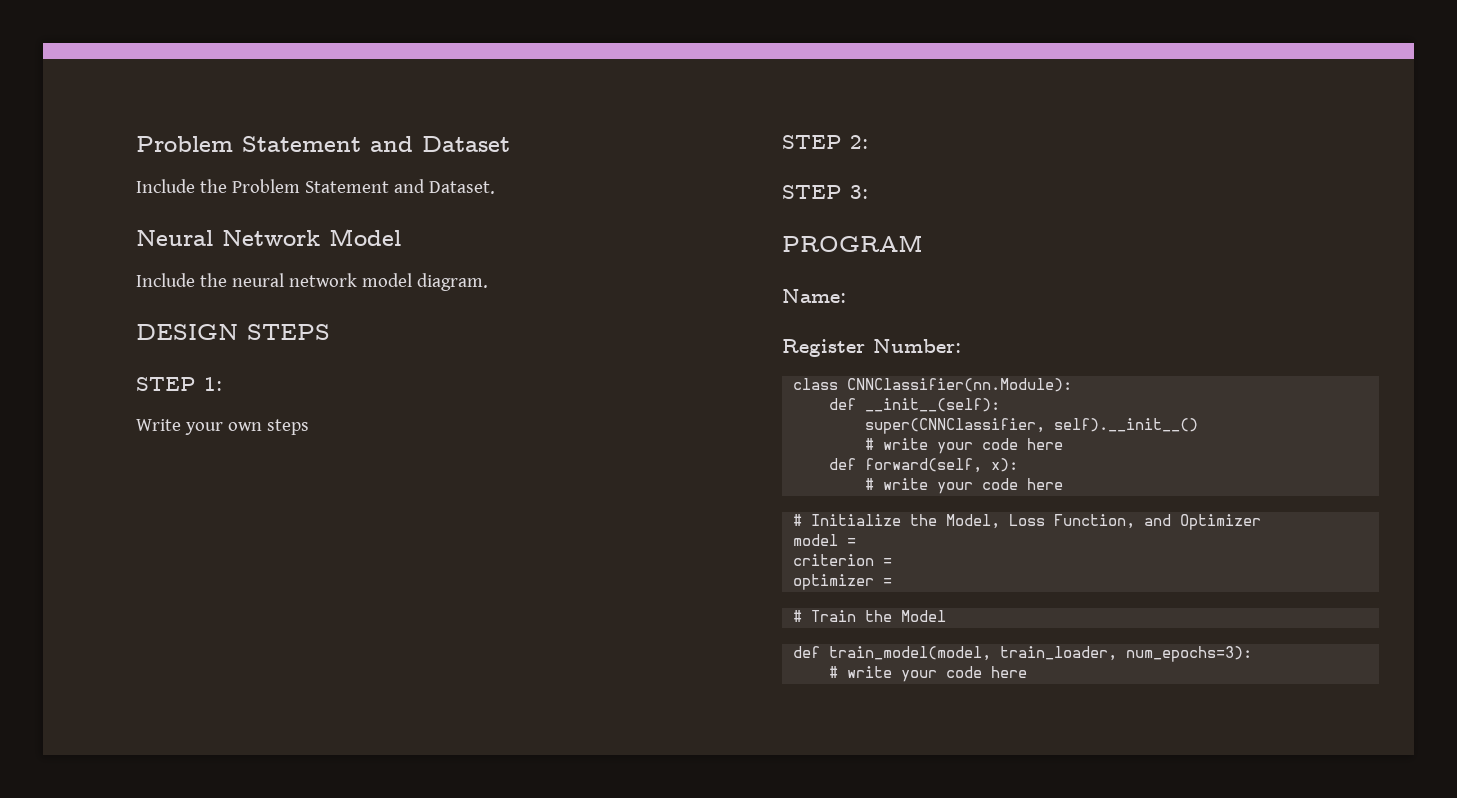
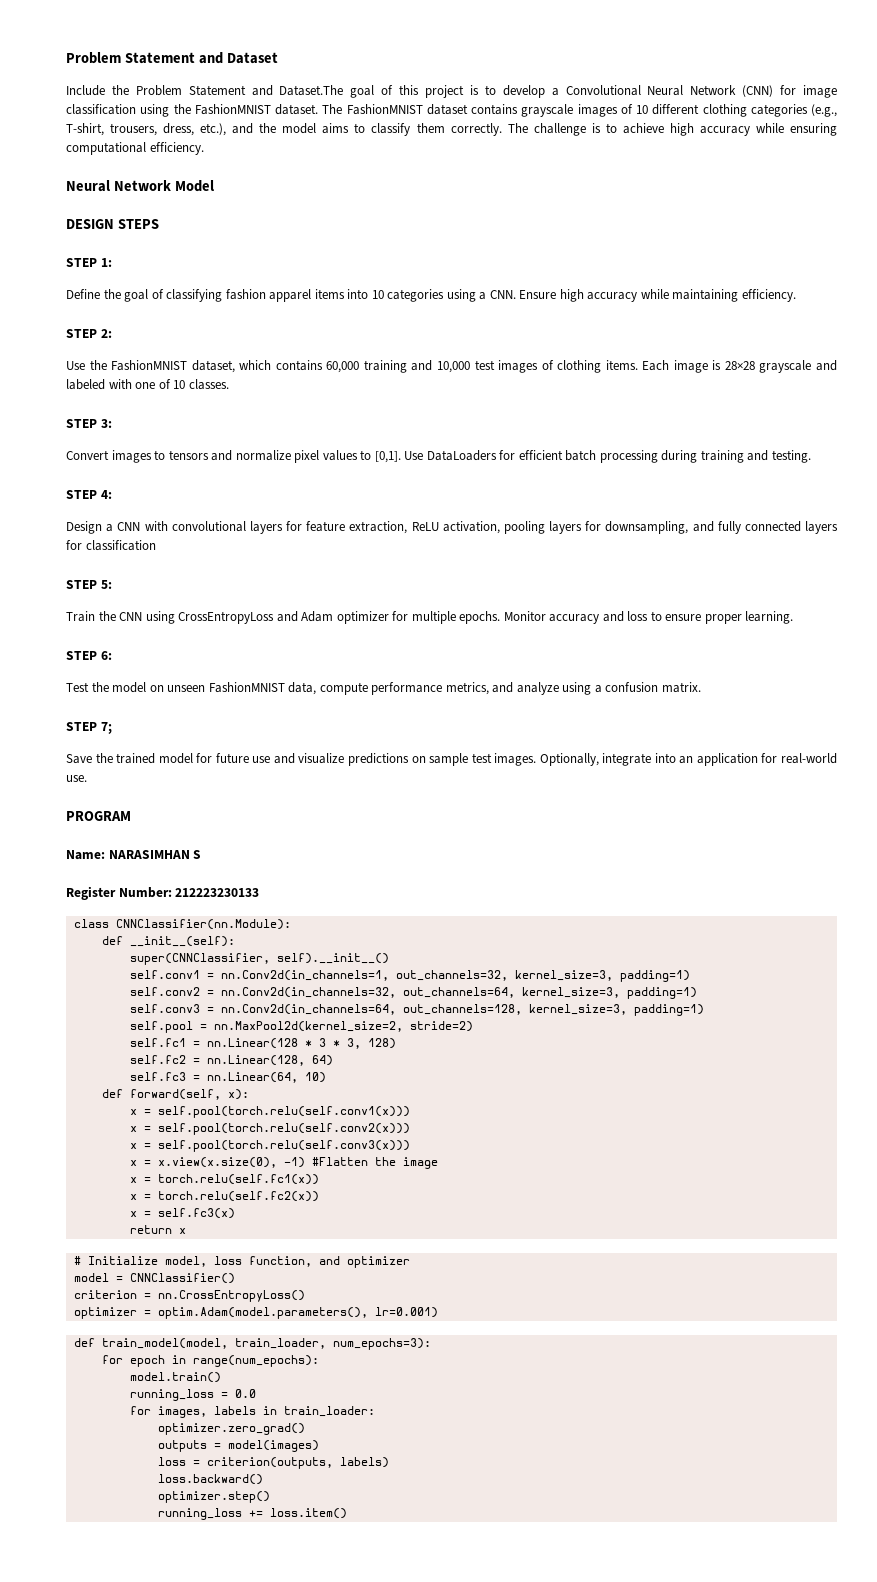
- Include the Problem Statement and Dataset.
+ Include the Problem Statement and Dataset.The goal of this project is to develop a Convolutional Neural Network (CNN) for image classification using the FashionMNIST dataset. The FashionMNIST dataset contains grayscale images of 10 different clothing categories (e.g., T-shirt, trousers, dress, etc.), and the model aims to classify them correctly. The challenge is to achieve high accuracy while ensuring computational efficiency.
  Neural Network Model
- Include the neural network model diagram.
  DESIGN STEPS
  STEP 1:
- Write your own steps
+ Define the goal of classifying fashion apparel items into 10 categories using a CNN. Ensure high accuracy while maintaining efficiency.
  STEP 2:
+ Use the FashionMNIST dataset, which contains 60,000 training and 10,000 test images of clothing items. Each image is 28×28 grayscale and labeled with one of 10 classes.
  STEP 3:
+ Convert images to tensors and normalize pixel values to [0,1]. Use DataLoaders for efficient batch processing during training and testing.
+ STEP 4:
+ Design a CNN with convolutional layers for feature extraction, ReLU activation, pooling layers for downsampling, and fully connected layers for classification
+ STEP 5:
+ Train the CNN using CrossEntropyLoss and Adam optimizer for multiple epochs. Monitor accuracy and loss to ensure proper learning.
+ STEP 6:
+ Test the model on unseen FashionMNIST data, compute performance metrics, and analyze using a confusion matrix.
+ STEP 7;
+ Save the trained model for future use and visualize predictions on sample test images. Optionally, integrate into an application for real-world use.
- Name:
+ Name: NARASIMHAN S
- Register Number:
+ Register Number: 212223230133
  super(CNNClassifier, self).__init__()
- # write your code here
+ self.conv1 = nn.Conv2d(in_channels=1, out_channels=32, kernel_size=3, padding=1)
+ self.conv2 = nn.Conv2d(in_channels=32, out_channels=64, kernel_size=3, padding=1)
+ self.conv3 = nn.Conv2d(in_channels=64, out_channels=128, kernel_size=3, padding=1)
+ self.pool = nn.MaxPool2d(kernel_size=2, stride=2)
+ self.fc1 = nn.Linear(128 * 3 * 3, 128)
+ self.fc2 = nn.Linear(128, 64)
+ self.fc3 = nn.Linear(64, 10)
  def forward(self, x):
- # write your code here
- # Initialize the Model, Loss Function, and Optimizer
+ x = self.pool(torch.relu(self.conv1(x)))
+ x = self.pool(torch.relu(self.conv2(x)))
+ x = self.pool(torch.relu(self.conv3(x)))
+ x = x.view(x.size(0), -1) #Flatten the image
+ x = torch.relu(self.fc1(x))
+ x = torch.relu(self.fc2(x))
+ x = self.fc3(x)
+ return x
+ # Initialize model, loss function, and optimizer
- model =
+ model = CNNClassifier()
- criterion =
+ criterion = nn.CrossEntropyLoss()
- optimizer =
- # Train the Model
+ optimizer = optim.Adam(model.parameters(), lr=0.001)
  def train_model(model, train_loader, num_epochs=3):
- # write your code here
+ for epoch in range(num_epochs):
+ model.train()
+ running_loss = 0.0
+ for images, labels in train_loader:
+ optimizer.zero_grad()
+ outputs = model(images)
+ loss = criterion(outputs, labels)
+ loss.backward()
+ optimizer.step()
+ running_loss += loss.item()

